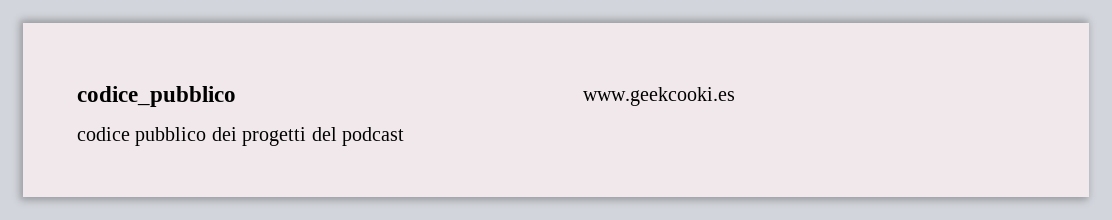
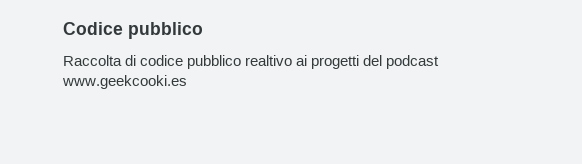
- codice_pubblico
- codice pubblico dei progetti del podcast www.geekcooki.es
+ Codice pubblico
+ Raccolta di codice pubblico realtivo ai progetti del podcast www.geekcooki.es

